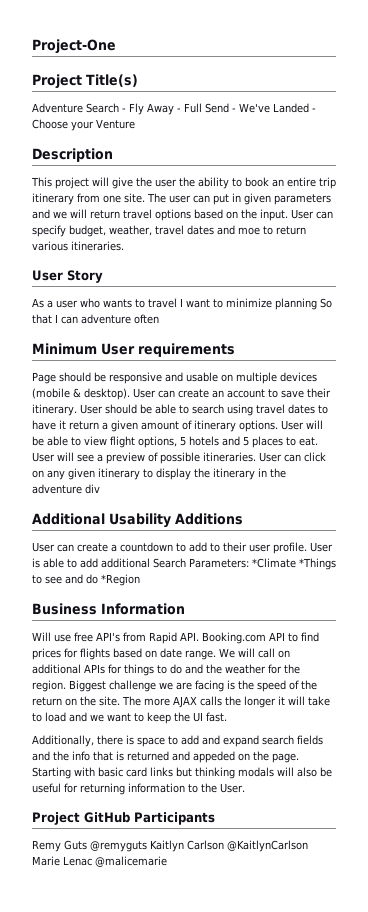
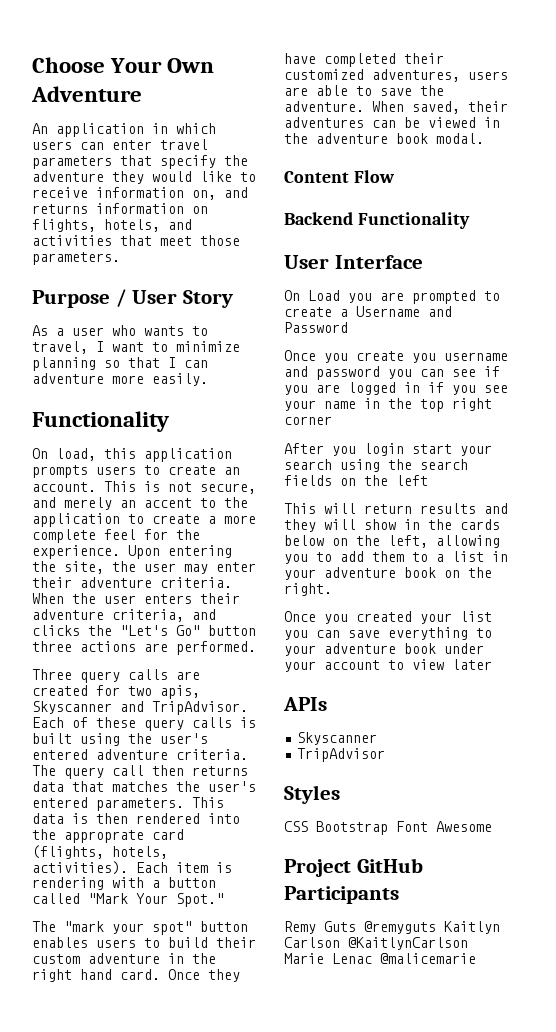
- Project-One
- Project Title(s)
- Adventure Search - Fly Away - Full Send - We've Landed - Choose your Venture
- Description
- This project will give the user the ability to book an entire trip itinerary from one site. The user can put in given parameters and we will return travel options based on the input. User can specify budget, weather, travel dates and moe to return various itineraries.
- User Story
+ Choose Your Own Adventure
+ An application in which users can enter travel parameters that specify the adventure they would like to receive information on, and returns information on flights, hotels, and activities that meet those parameters.
+ Purpose / User Story
- As a user who wants to travel I want to minimize planning So that I can adventure often
- Minimum User requirements
- Page should be responsive and usable on multiple devices (mobile & desktop). User can create an account to save their itinerary. User should be able to search using travel dates to have it return a given amount of itinerary options. User will be able to view flight options, 5 hotels and 5 places to eat. User will see a preview of possible itineraries. User can click on any given itinerary to display the itinerary in the adventure div
- Additional Usability Additions
- User can create a countdown to add to their user profile. User is able to add additional Search Parameters: *Climate *Things to see and do *Region
- Business Information
- Will use free API's from Rapid API. Booking.com API to find prices for flights based on date range. We will call on additional APIs for things to do and the weather for the region. Biggest challenge we are facing is the speed of the return on the site. The more AJAX calls the longer it will take to load and we want to keep the UI fast.
- Additionally, there is space to add and expand search fields and the info that is returned and appeded on the page. Starting with basic card links but thinking modals will also be useful for returning information to the User.
+ As a user who wants to travel, I want to minimize planning so that I can adventure more easily.
+ Functionality
+ On load, this application prompts users to create an account. This is not secure, and merely an accent to the application to create a more complete feel for the experience. Upon entering the site, the user may enter their adventure criteria. When the user enters their adventure criteria, and clicks the "Let's Go" button three actions are performed.
+ Three query calls are created for two apis, Skyscanner and TripAdvisor. Each of these query calls is built using the user's entered adventure criteria. The query call then returns data that matches the user's entered parameters. This data is then rendered into the approprate card (flights, hotels, activities). Each item is rendering with a button called "Mark Your Spot."
+ The "mark your spot" button enables users to build their custom adventure in the right hand card. Once they have completed their customized adventures, users are able to save the adventure. When saved, their adventures can be viewed in the adventure book modal.
+ Content Flow
+ Backend Functionality
+ User Interface
+ On Load you are prompted to create a Username and Password
+ Once you create you username and password you can see if you are logged in if you see your name in the top right corner
+ After you login start your search using the search fields on the left
+ This will return results and they will show in the cards below on the left, allowing you to add them to a list in your adventure book on the right.
+ Once you created your list you can save everything to your adventure book under your account to view later
+ APIs
+ Skyscanner
+ TripAdvisor
+ Styles
+ CSS Bootstrap Font Awesome

